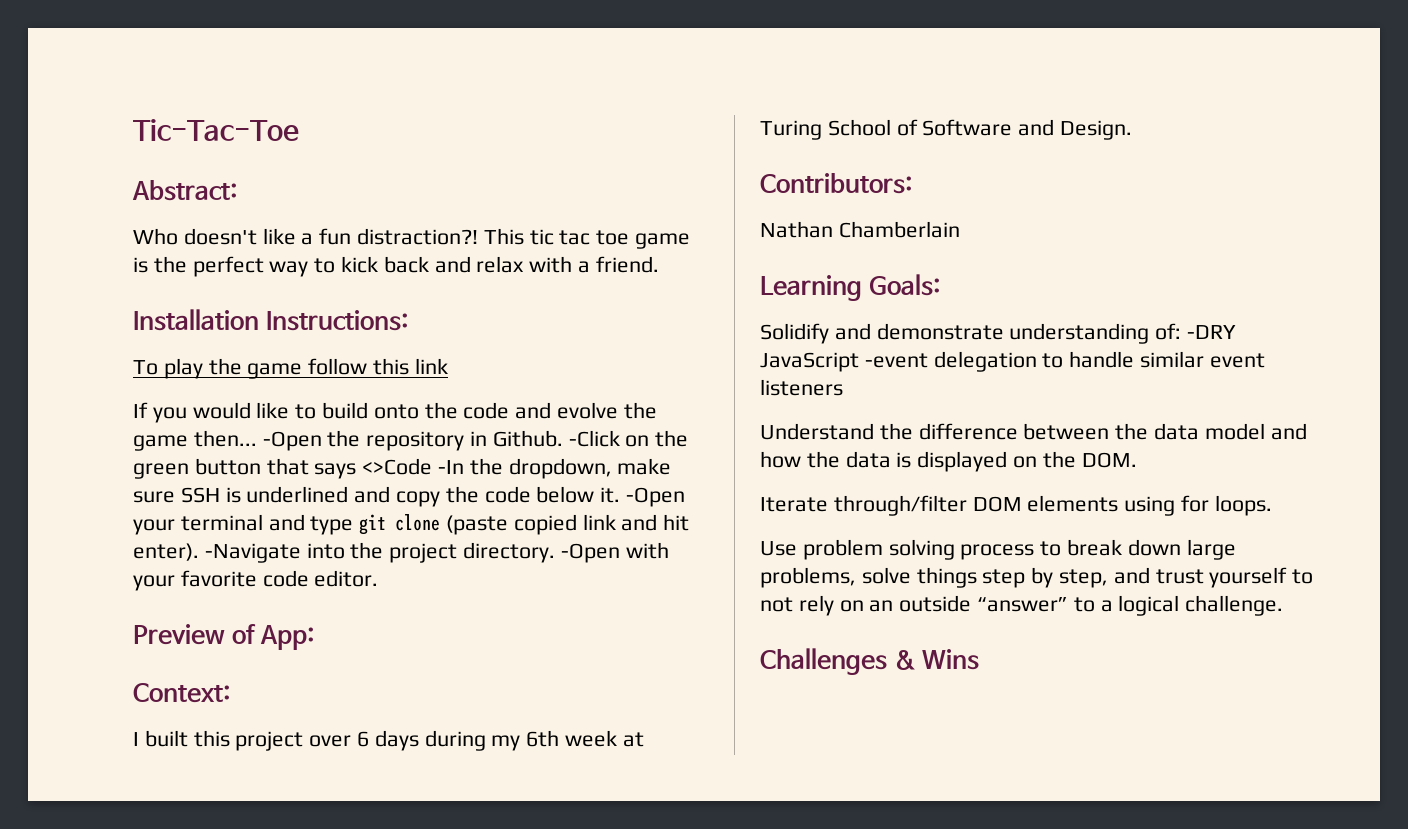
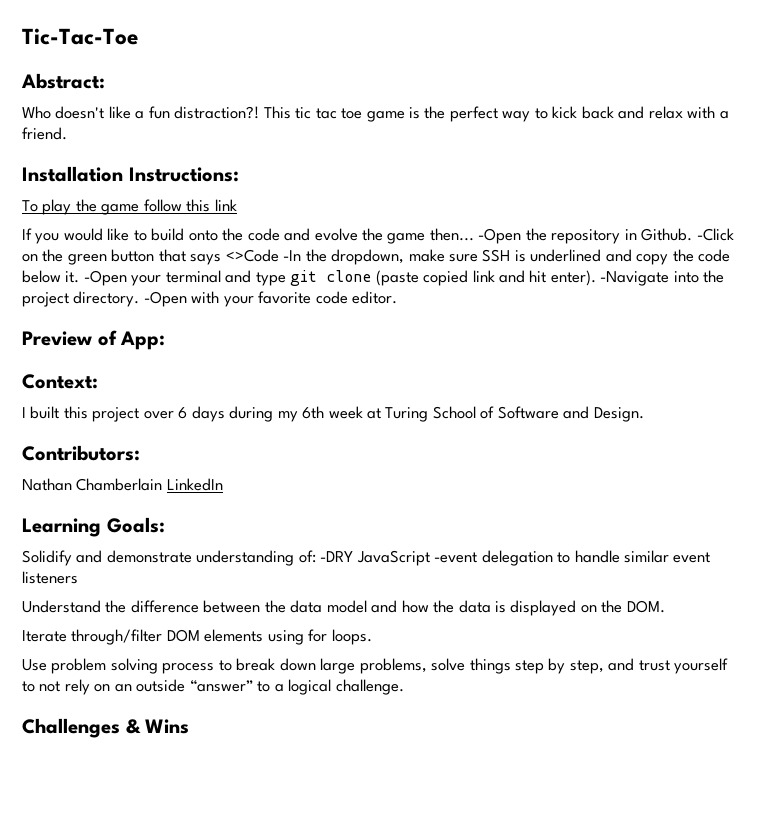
- Nathan Chamberlain
+ Nathan Chamberlain LinkedIn

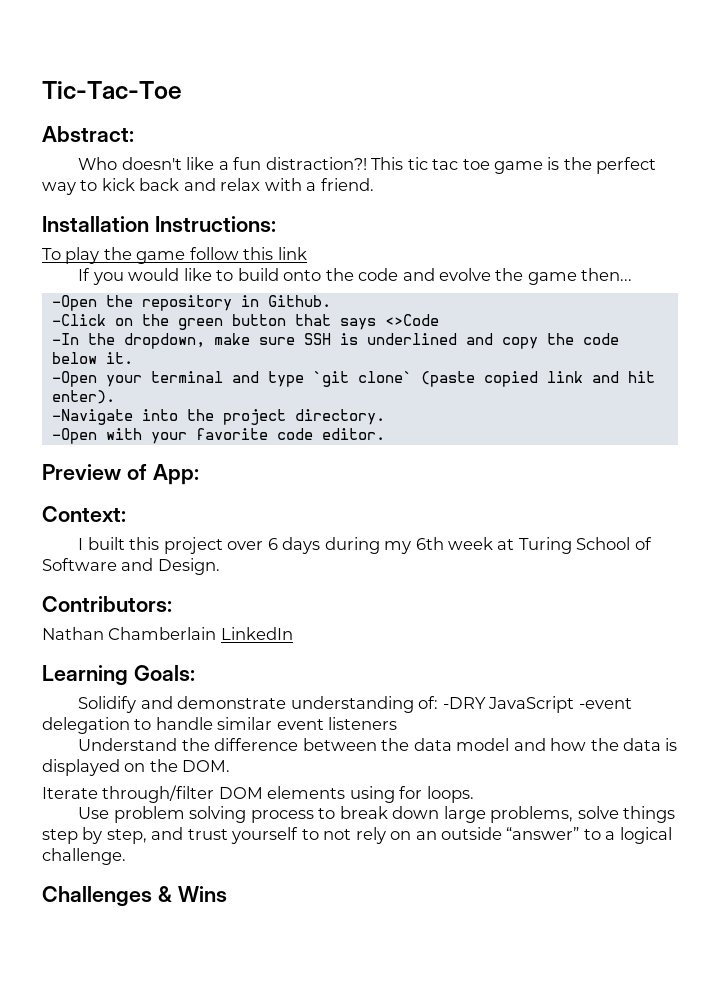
- If you would like to build onto the code and evolve the game then... -Open the repository in Github. -Click on the green button that says <>Code -In the dropdown, make sure SSH is underlined and copy the code below it. -Open your terminal and type git clone (paste copied link and hit enter). -Navigate into the project directory. -Open with your favorite code editor.
+ If you would like to build onto the code and evolve the game then...
+ -Open the repository in Github.
+ -Click on the green button that says <>Code
+ -In the dropdown, make sure SSH is underlined and copy the code below it.
+ -Open your terminal and type `git clone` (paste copied link and hit enter).
+ -Navigate into the project directory.
+ -Open with your favorite code editor.

